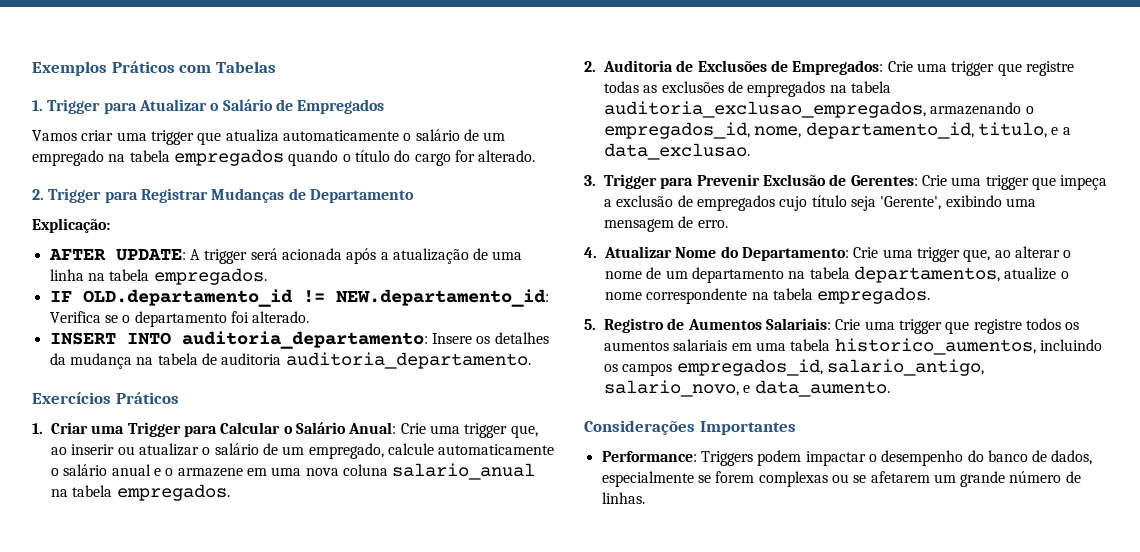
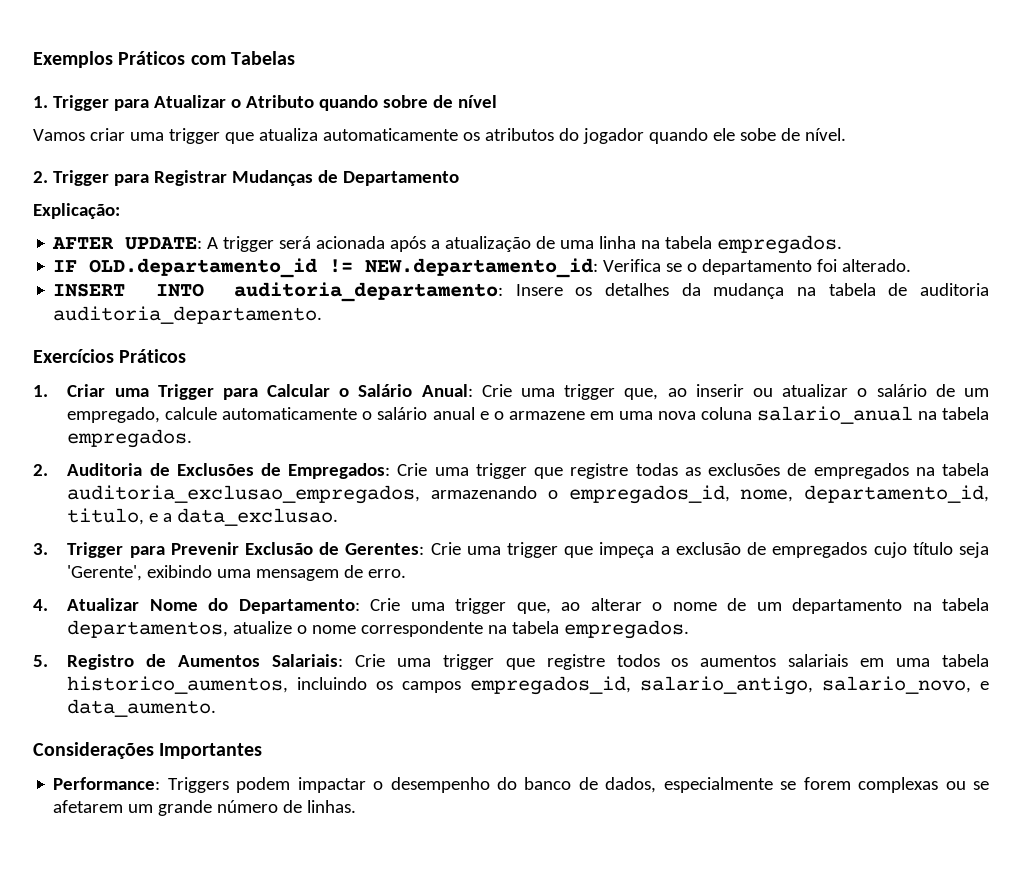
- 1. Trigger para Atualizar o Salário de Empregados
+ 1. Trigger para Atualizar o Atributo quando sobre de nível
- Vamos criar uma trigger que atualiza automaticamente o salário de um empregado na tabela empregados quando o título do cargo for alterado.
+ Vamos criar uma trigger que atualiza automaticamente os atributos do jogador quando ele sobe de nível.

